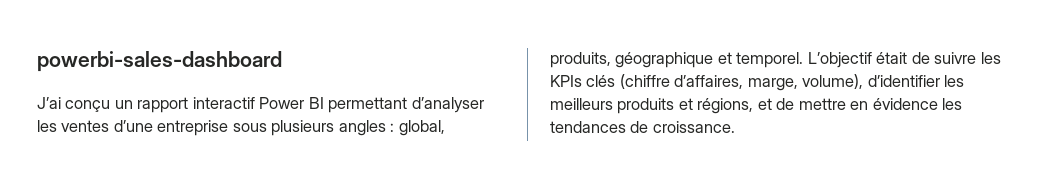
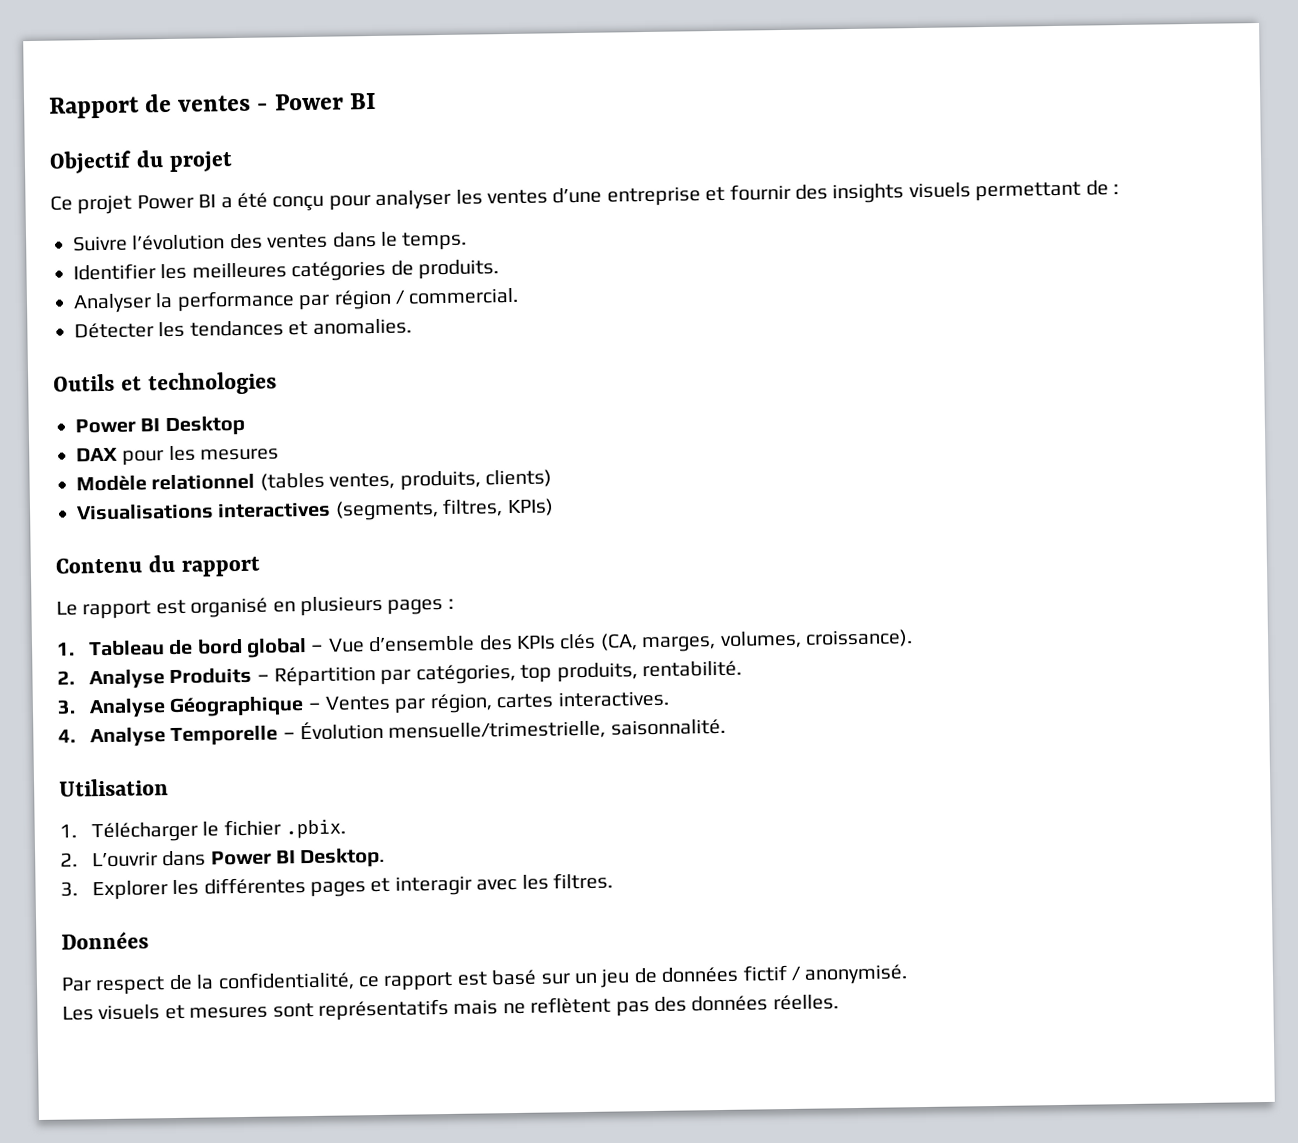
- powerbi-sales-dashboard
- J’ai conçu un rapport interactif Power BI permettant d’analyser les ventes d’une entreprise sous plusieurs angles : global, produits, géographique et temporel. L’objectif était de suivre les KPIs clés (chiffre d’affaires, marge, volume), d’identifier les meilleurs produits et régions, et de mettre en évidence les tendances de croissance.
+ Rapport de ventes - Power BI
+ Objectif du projet
+ Ce projet Power BI a été conçu pour analyser les ventes d’une entreprise et fournir des insights visuels permettant de :
+ Suivre l’évolution des ventes dans le temps.
+ Identifier les meilleures catégories de produits.
+ Analyser la performance par région / commercial.
+ Détecter les tendances et anomalies.
+ Outils et technologies
+ Power BI Desktop
+ DAX pour les mesures
+ Modèle relationnel (tables ventes, produits, clients)
+ Visualisations interactives (segments, filtres, KPIs)
+ Contenu du rapport
+ Le rapport est organisé en plusieurs pages :
+ 1. Tableau de bord global – Vue d’ensemble des KPIs clés (CA, marges, volumes, croissance).
+ 2. Analyse Produits – Répartition par catégories, top produits, rentabilité.
+ 3. Analyse Géographique – Ventes par région, cartes interactives.
+ 4. Analyse Temporelle – Évolution mensuelle/trimestrielle, saisonnalité.
+ Utilisation
+ 1. Télécharger le fichier .pbix.
+ 2. L’ouvrir dans Power BI Desktop.
+ 3. Explorer les différentes pages et interagir avec les filtres.
+ Données
+ Par respect de la confidentialité, ce rapport est basé sur un jeu de données fictif / anonymisé.
+ Les visuels et mesures sont représentatifs mais ne reflètent pas des données réelles.

